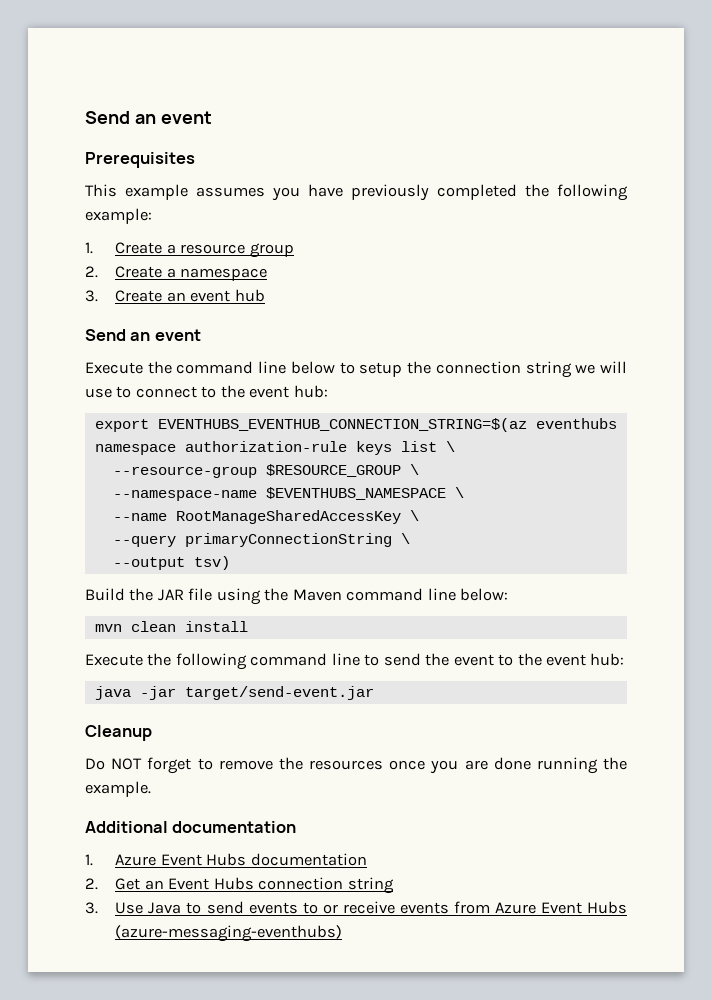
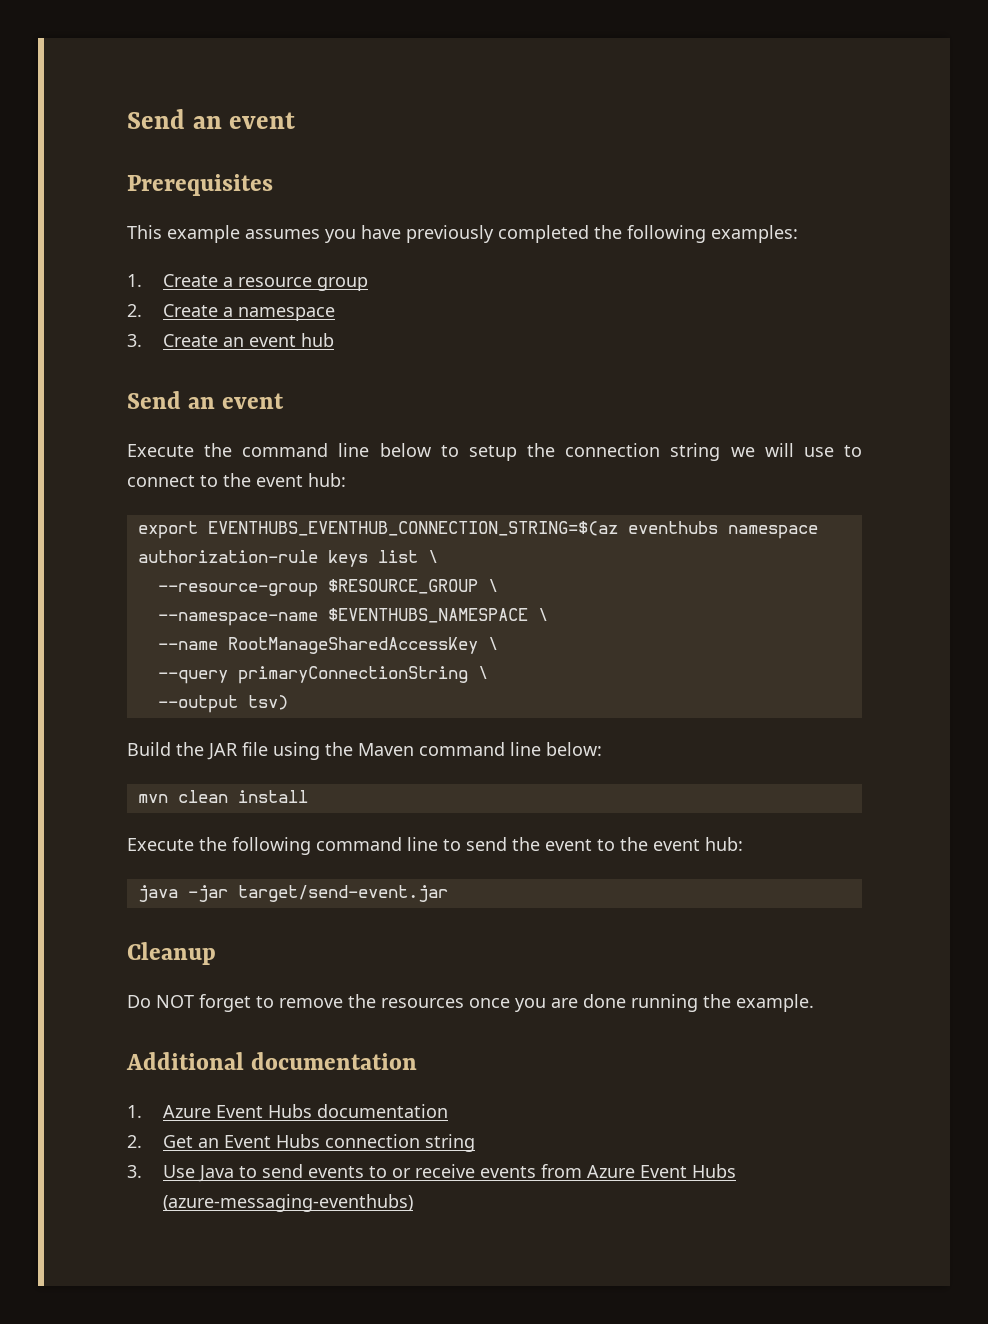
- This example assumes you have previously completed the following example:
+ This example assumes you have previously completed the following examples:

